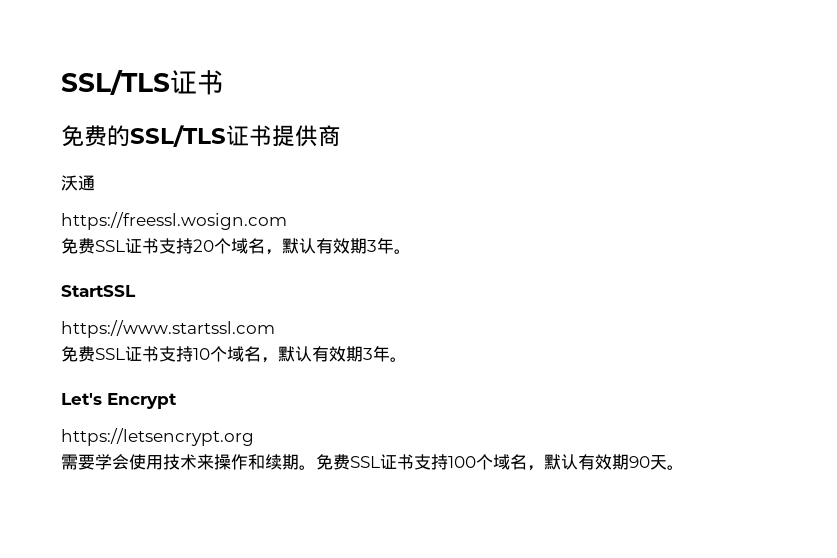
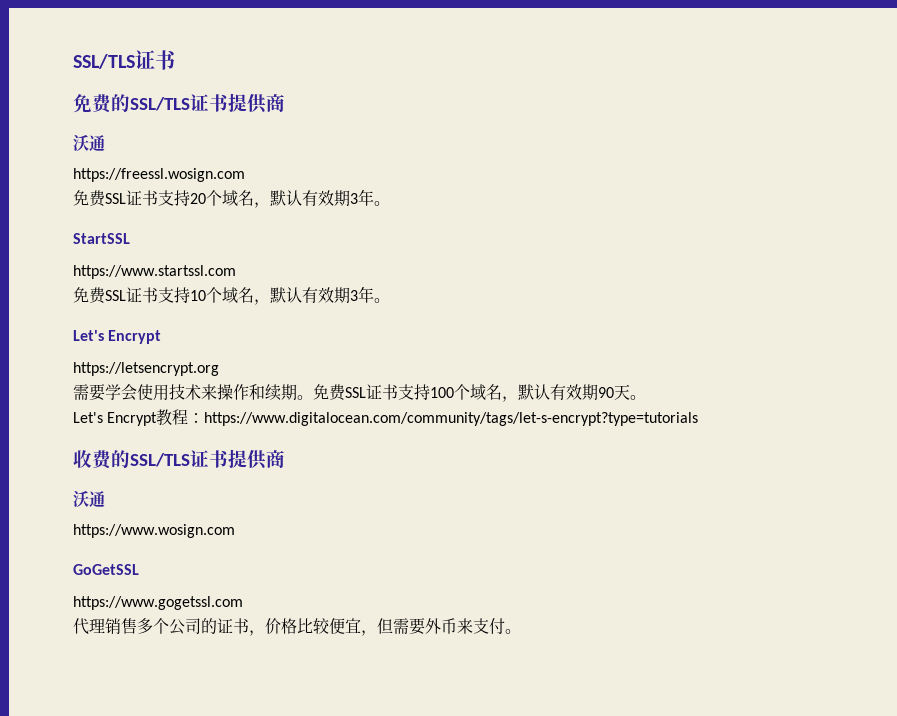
+ Let's Encrypt教程：https://www.digitalocean.com/community/tags/let-s-encrypt?type=tutorials
+ 收费的SSL/TLS证书提供商
+ 沃通
+ https://www.wosign.com
+ GoGetSSL
+ https://www.gogetssl.com
+ 代理销售多个公司的证书，价格比较便宜，但需要外币来支付。

